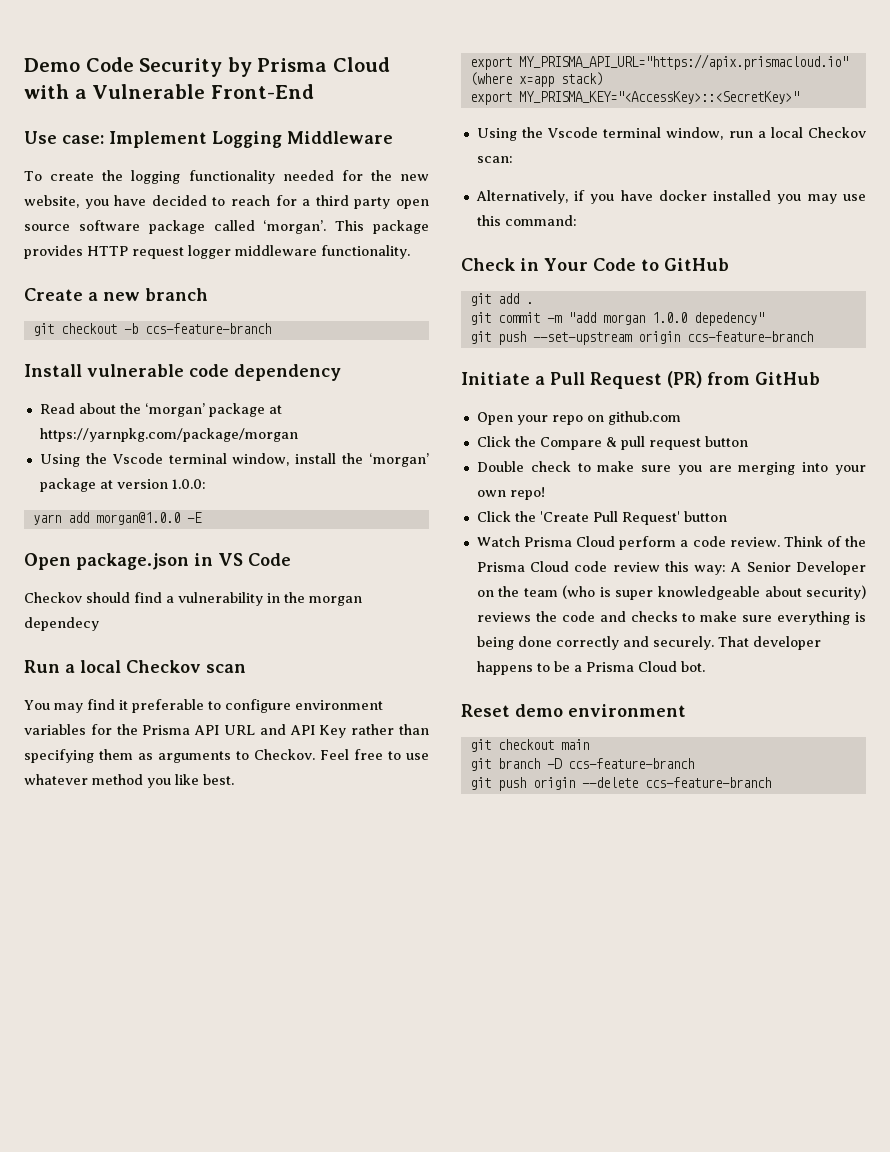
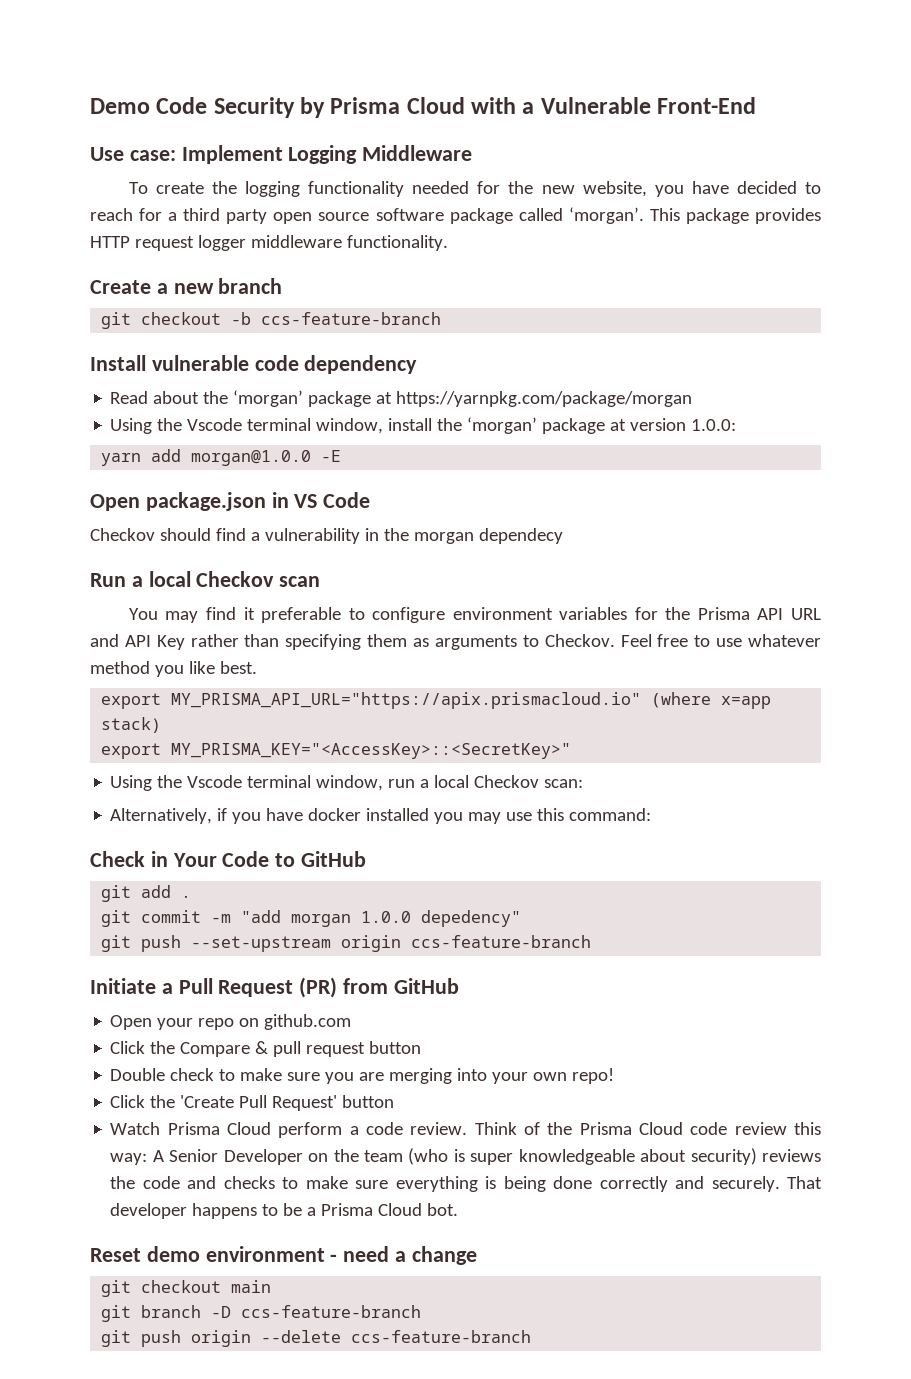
- Reset demo environment
+ Reset demo environment - need a change

